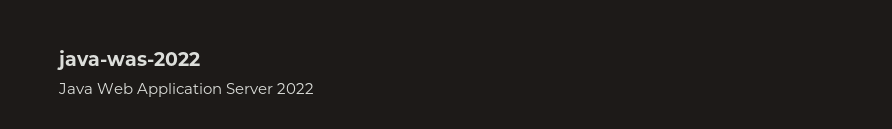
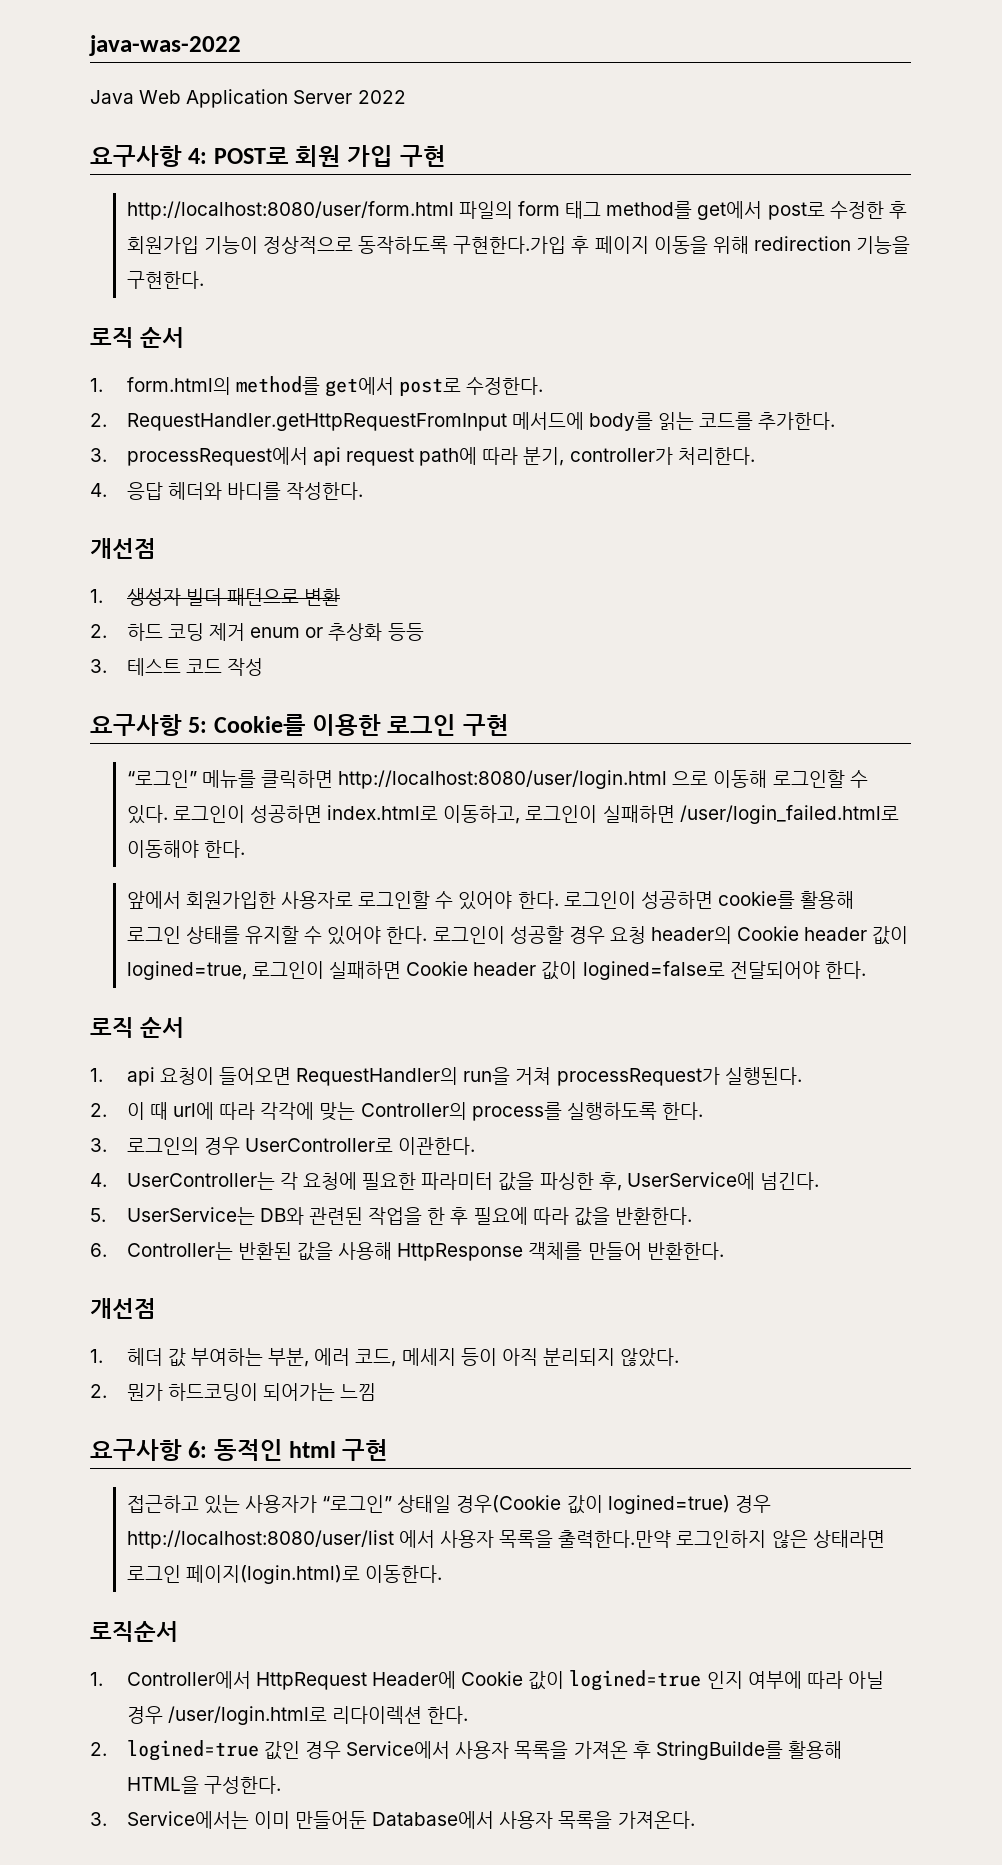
+ 요구사항 4: POST로 회원 가입 구현
+ http://localhost:8080/user/form.html 파일의 form 태그 method를 get에서 post로 수정한 후 회원가입 기능이 정상적으로 동작하도록 구현한다.가입 후 페이지 이동을 위해 redirection 기능을 구현한다.
+ 로직 순서
+ 1. form.html의 method를 get에서 post로 수정한다.
+ 2. RequestHandler.getHttpRequestFromInput 메서드에 body를 읽는 코드를 추가한다.
+ 3. processRequest에서 api request path에 따라 분기, controller가 처리한다.
+ 4. 응답 헤더와 바디를 작성한다.
+ 개선점
+ 1. 생성자 빌더 패턴으로 변환
+ 2. 하드 코딩 제거 enum or 추상화 등등
+ 3. 테스트 코드 작성
+ 요구사항 5: Cookie를 이용한 로그인 구현
+ “로그인” 메뉴를 클릭하면 http://localhost:8080/user/login.html 으로 이동해 로그인할 수 있다. 로그인이 성공하면 index.html로 이동하고, 로그인이 실패하면 /user/login_failed.html로 이동해야 한다.
+ 앞에서 회원가입한 사용자로 로그인할 수 있어야 한다. 로그인이 성공하면 cookie를 활용해 로그인 상태를 유지할 수 있어야 한다. 로그인이 성공할 경우 요청 header의 Cookie header 값이 logined=true, 로그인이 실패하면 Cookie header 값이 logined=false로 전달되어야 한다.
+ 로직 순서
+ 1. api 요청이 들어오면 RequestHandler의 run을 거쳐 processRequest가 실행된다.
+ 2. 이 때 url에 따라 각각에 맞는 Controller의 process를 실행하도록 한다.
+ 3. 로그인의 경우 UserController로 이관한다.
+ 4. UserController는 각 요청에 필요한 파라미터 값을 파싱한 후, UserService에 넘긴다.
+ 5. UserService는 DB와 관련된 작업을 한 후 필요에 따라 값을 반환한다.
+ 6. Controller는 반환된 값을 사용해 HttpResponse 객체를 만들어 반환한다.
+ 개선점
+ 1. 헤더 값 부여하는 부분, 에러 코드, 메세지 등이 아직 분리되지 않았다.
+ 2. 뭔가 하드코딩이 되어가는 느낌
+ 요구사항 6: 동적인 html 구현
+ 접근하고 있는 사용자가 “로그인” 상태일 경우(Cookie 값이 logined=true) 경우 http://localhost:8080/user/list 에서 사용자 목록을 출력한다.만약 로그인하지 않은 상태라면 로그인 페이지(login.html)로 이동한다.
+ 로직순서
+ 1. Controller에서 HttpRequest Header에 Cookie 값이 logined=true 인지 여부에 따라 아닐 경우 /user/login.html로 리다이렉션 한다.
+ 2. logined=true 값인 경우 Service에서 사용자 목록을 가져온 후 StringBuilde를 활용해 HTML을 구성한다.
+ 3. Service에서는 이미 만들어둔 Database에서 사용자 목록을 가져온다.

